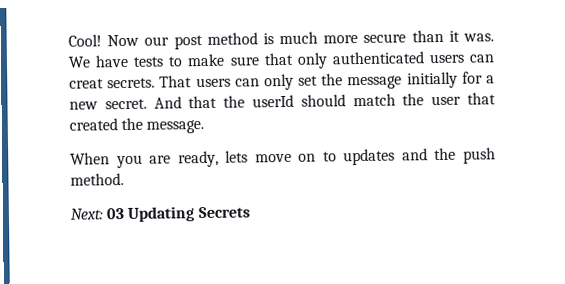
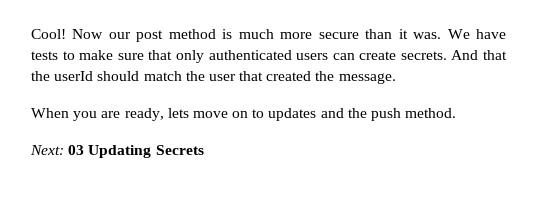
- We have tests to make sure that only authenticated users can creat secrets. That users can only set the message initially for a new secret.
+ We have tests to make sure that only authenticated users can create secrets.

